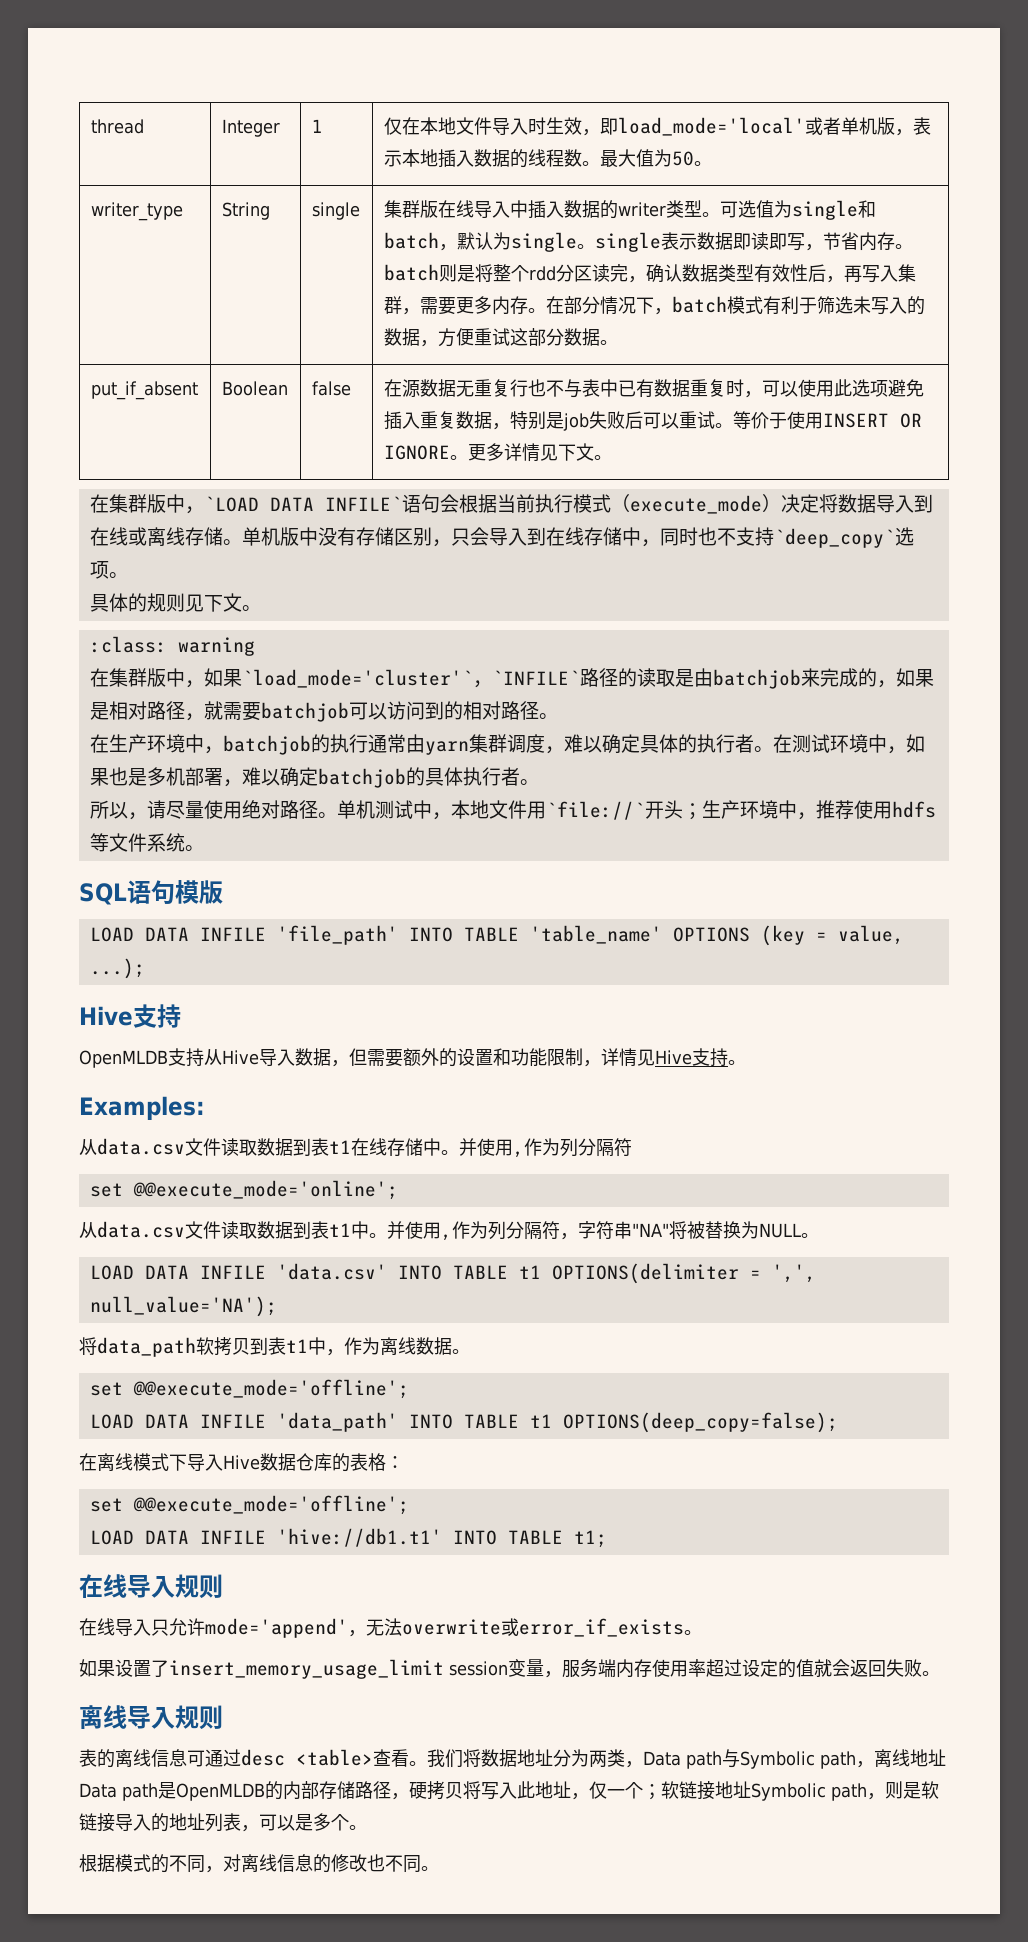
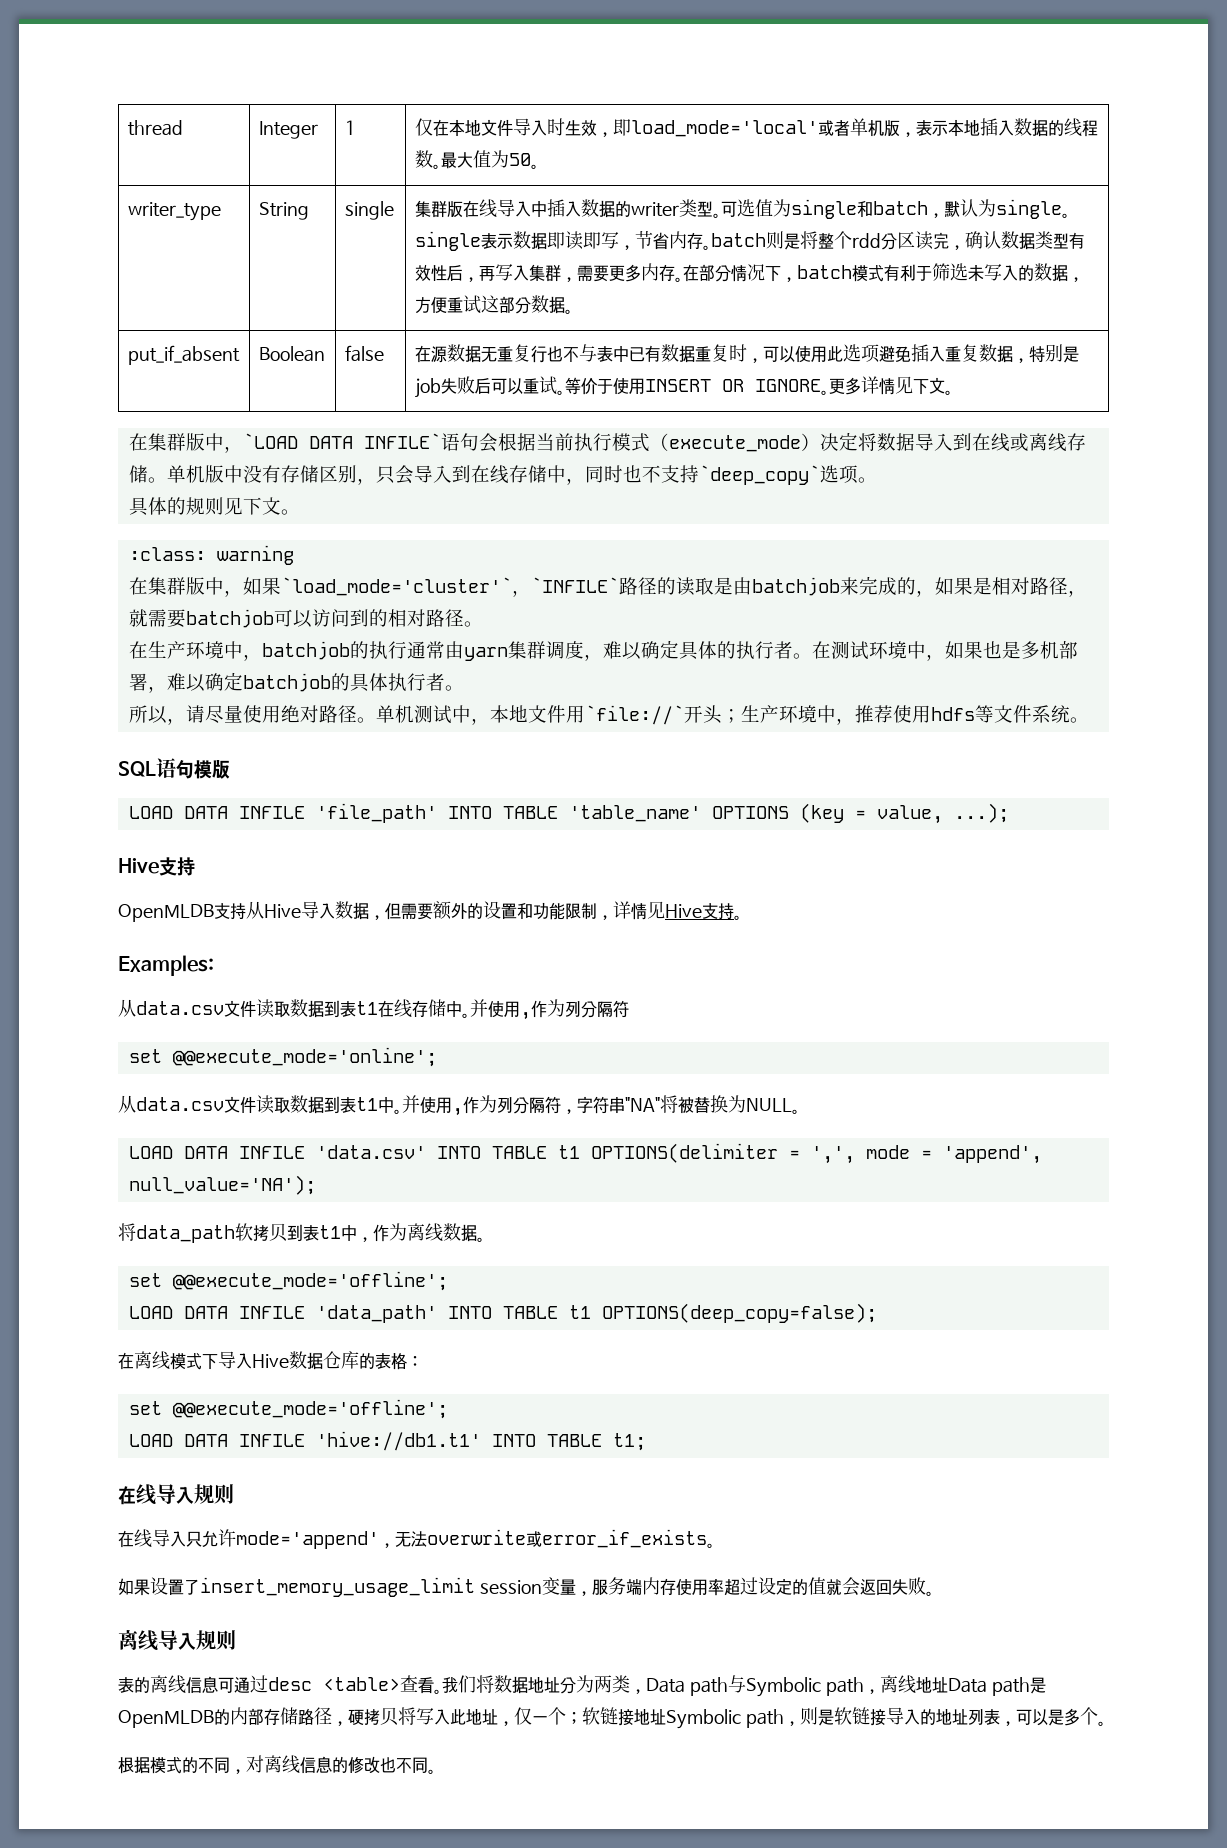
- LOAD DATA INFILE 'data.csv' INTO TABLE t1 OPTIONS(delimiter = ',', null_value='NA');
+ LOAD DATA INFILE 'data.csv' INTO TABLE t1 OPTIONS(delimiter = ',', mode = 'append', null_value='NA');

